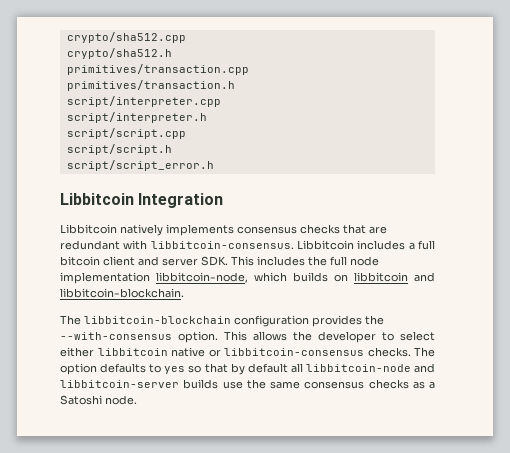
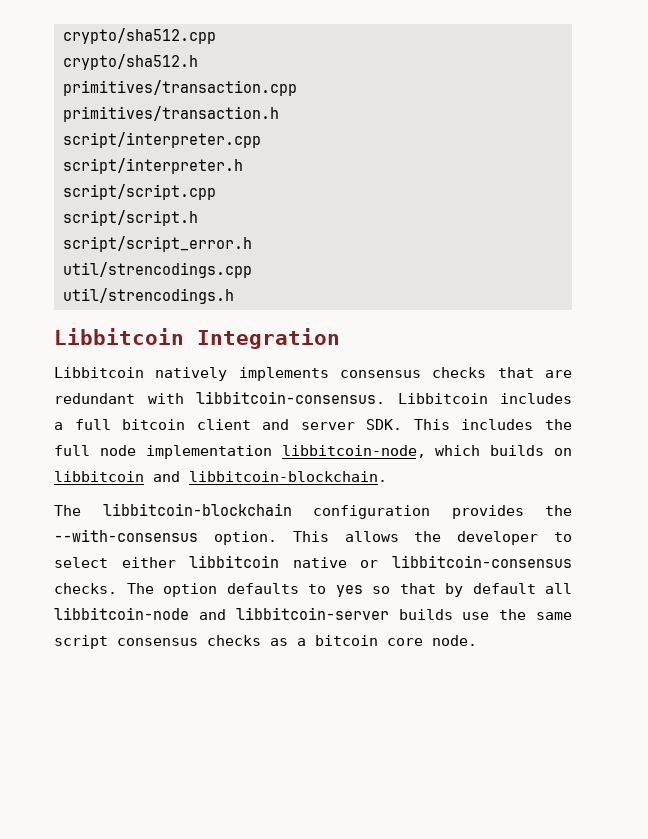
+ util/strencodings.cpp
+ util/strencodings.h
- The option defaults to yes so that by default all libbitcoin-node and libbitcoin-server builds use the same consensus checks as a Satoshi node.
+ The option defaults to yes so that by default all libbitcoin-node and libbitcoin-server builds use the same script consensus checks as a bitcoin core node.

